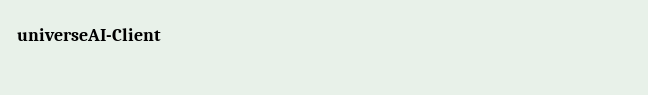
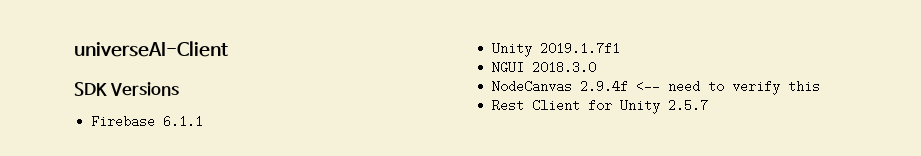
+ SDK Versions
+ Firebase 6.1.1
+ Unity 2019.1.7f1
+ NGUI 2018.3.0
+ NodeCanvas 2.9.4f <-- need to verify this
+ Rest Client for Unity 2.5.7

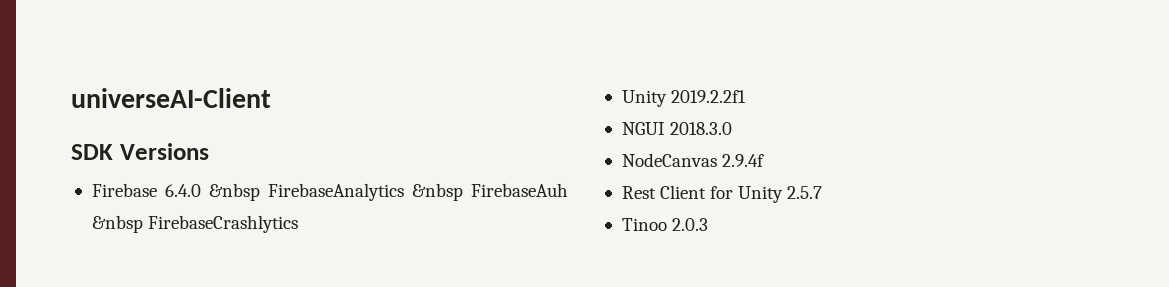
- Firebase 6.1.1
- Unity 2019.1.7f1
+ Firebase 6.4.0 &nbsp FirebaseAnalytics &nbsp FirebaseAuh &nbsp FirebaseCrashlytics
+ Unity 2019.2.2f1
- NodeCanvas 2.9.4f <-- need to verify this
+ NodeCanvas 2.9.4f
+ Tinoo 2.0.3

